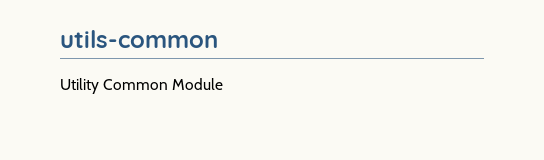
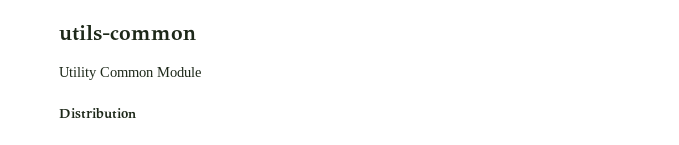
+ Distribution

